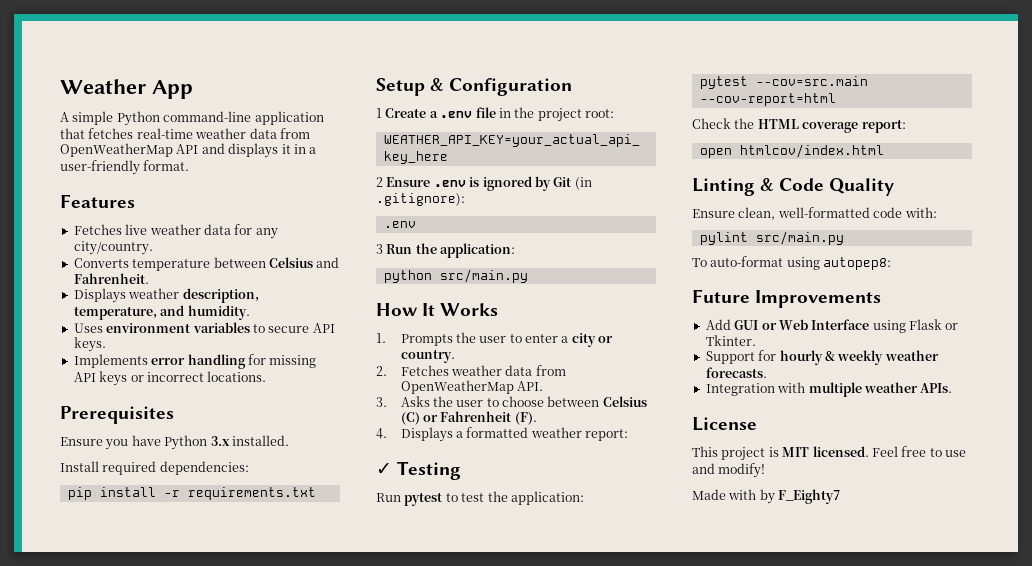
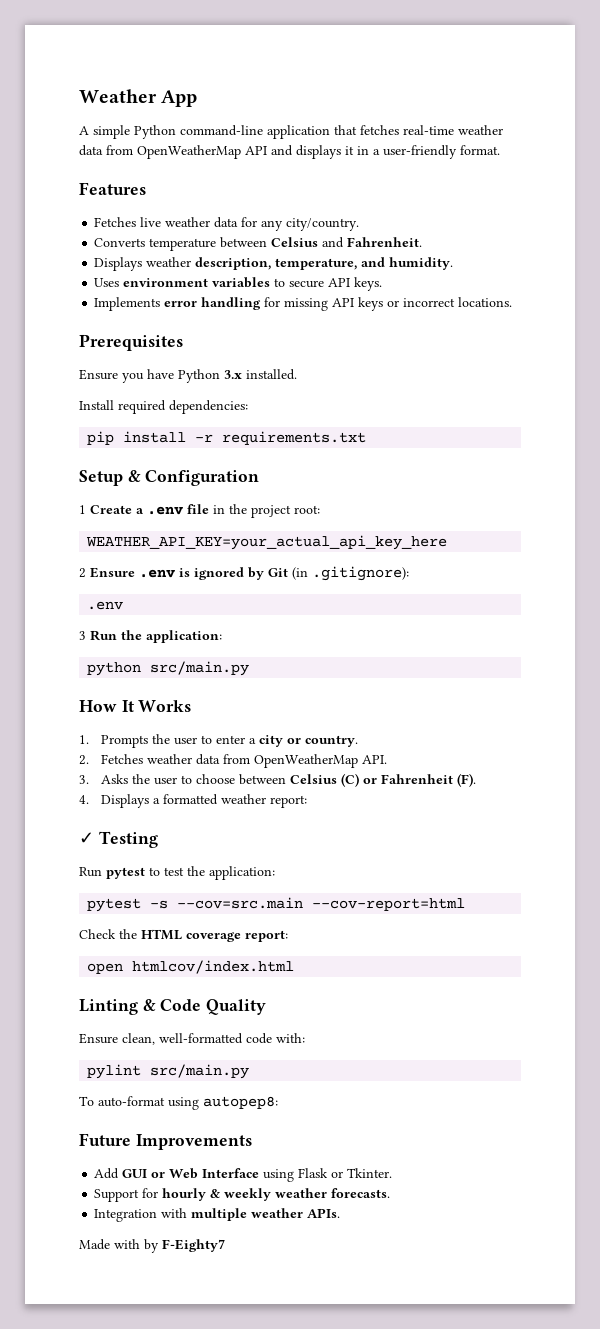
- pytest --cov=src.main --cov-report=html
+ pytest -s --cov=src.main --cov-report=html
- License
- This project is MIT licensed. Feel free to use and modify!
- Made with by F_Eighty7
+ Made with by F-Eighty7

